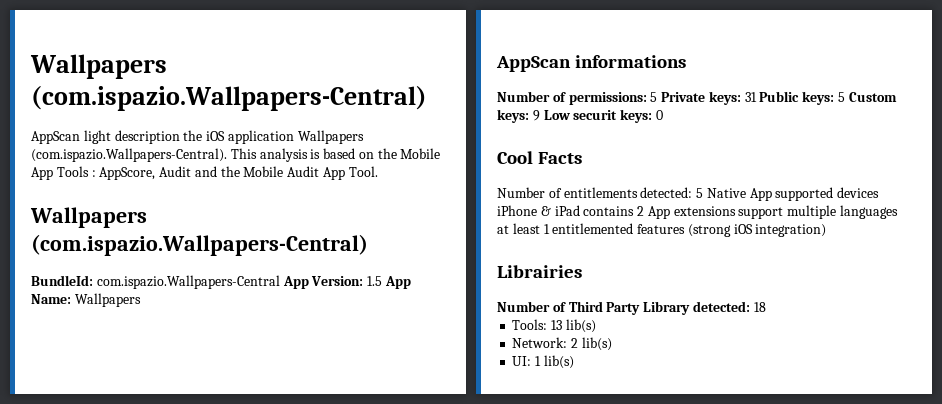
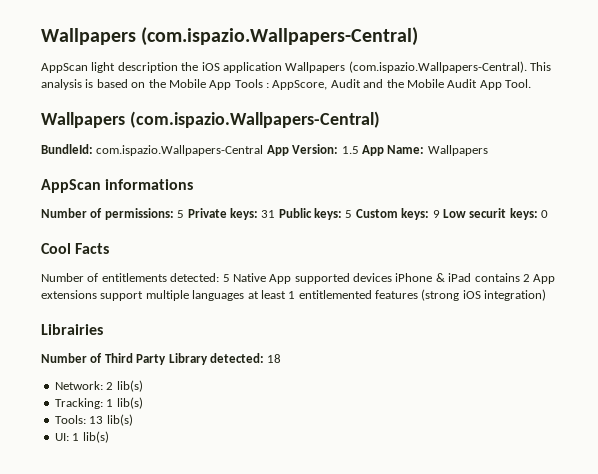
+ Network: 2 lib(s)
+ Tracking: 1 lib(s)
- Network: 2 lib(s)

